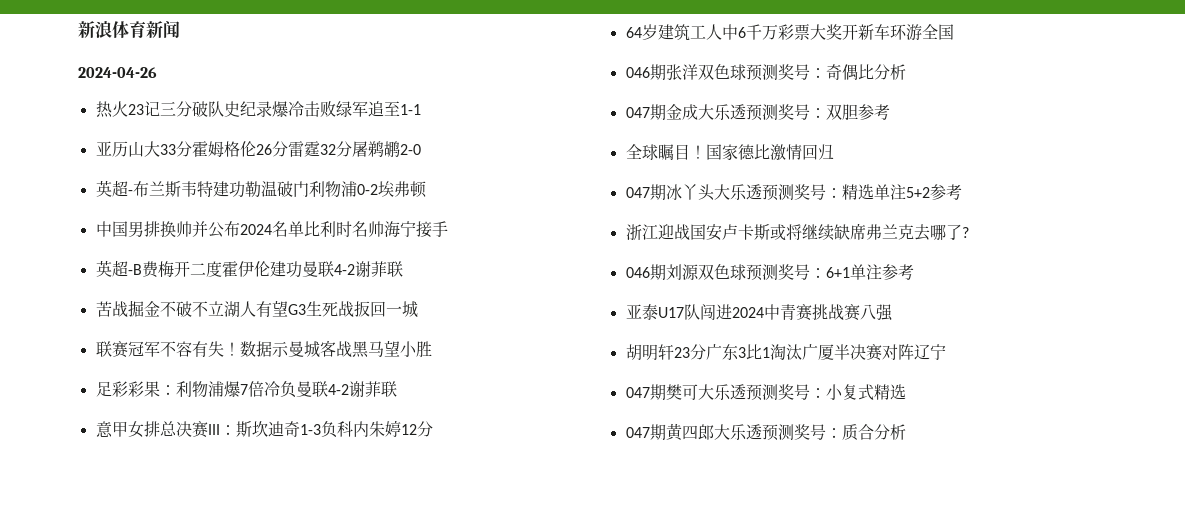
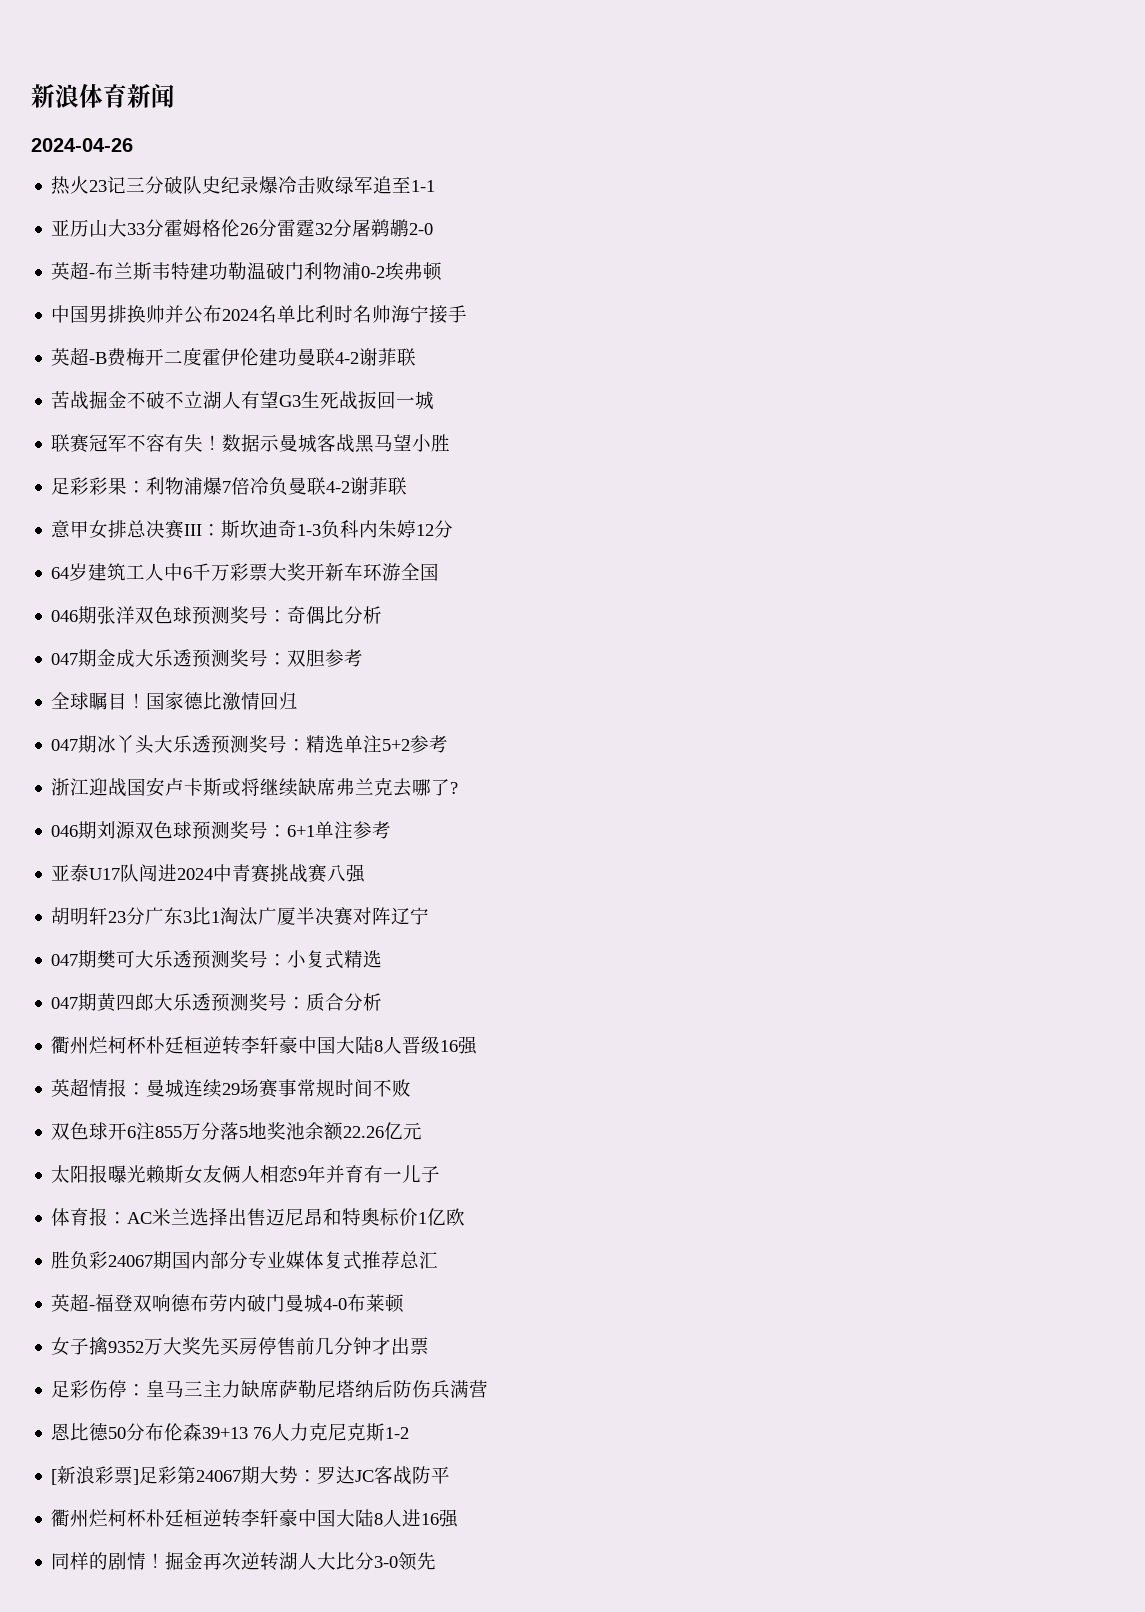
+ 衢州烂柯杯朴廷桓逆转李轩豪中国大陆8人晋级16强
+ 英超情报：曼城连续29场赛事常规时间不败
+ 双色球开6注855万分落5地奖池余额22.26亿元
+ 太阳报曝光赖斯女友俩人相恋9年并育有一儿子
+ 体育报：AC米兰选择出售迈尼昂和特奥标价1亿欧
+ 胜负彩24067期国内部分专业媒体复式推荐总汇
+ 英超-福登双响德布劳内破门曼城4-0布莱顿
+ 女子擒9352万大奖先买房停售前几分钟才出票
+ 足彩伤停：皇马三主力缺席萨勒尼塔纳后防伤兵满营
+ 恩比德50分布伦森39+13 76人力克尼克斯1-2
+ [新浪彩票]足彩第24067期大势：罗达JC客战防平
+ 衢州烂柯杯朴廷桓逆转李轩豪中国大陆8人进16强
+ 同样的剧情！掘金再次逆转湖人大比分3-0领先

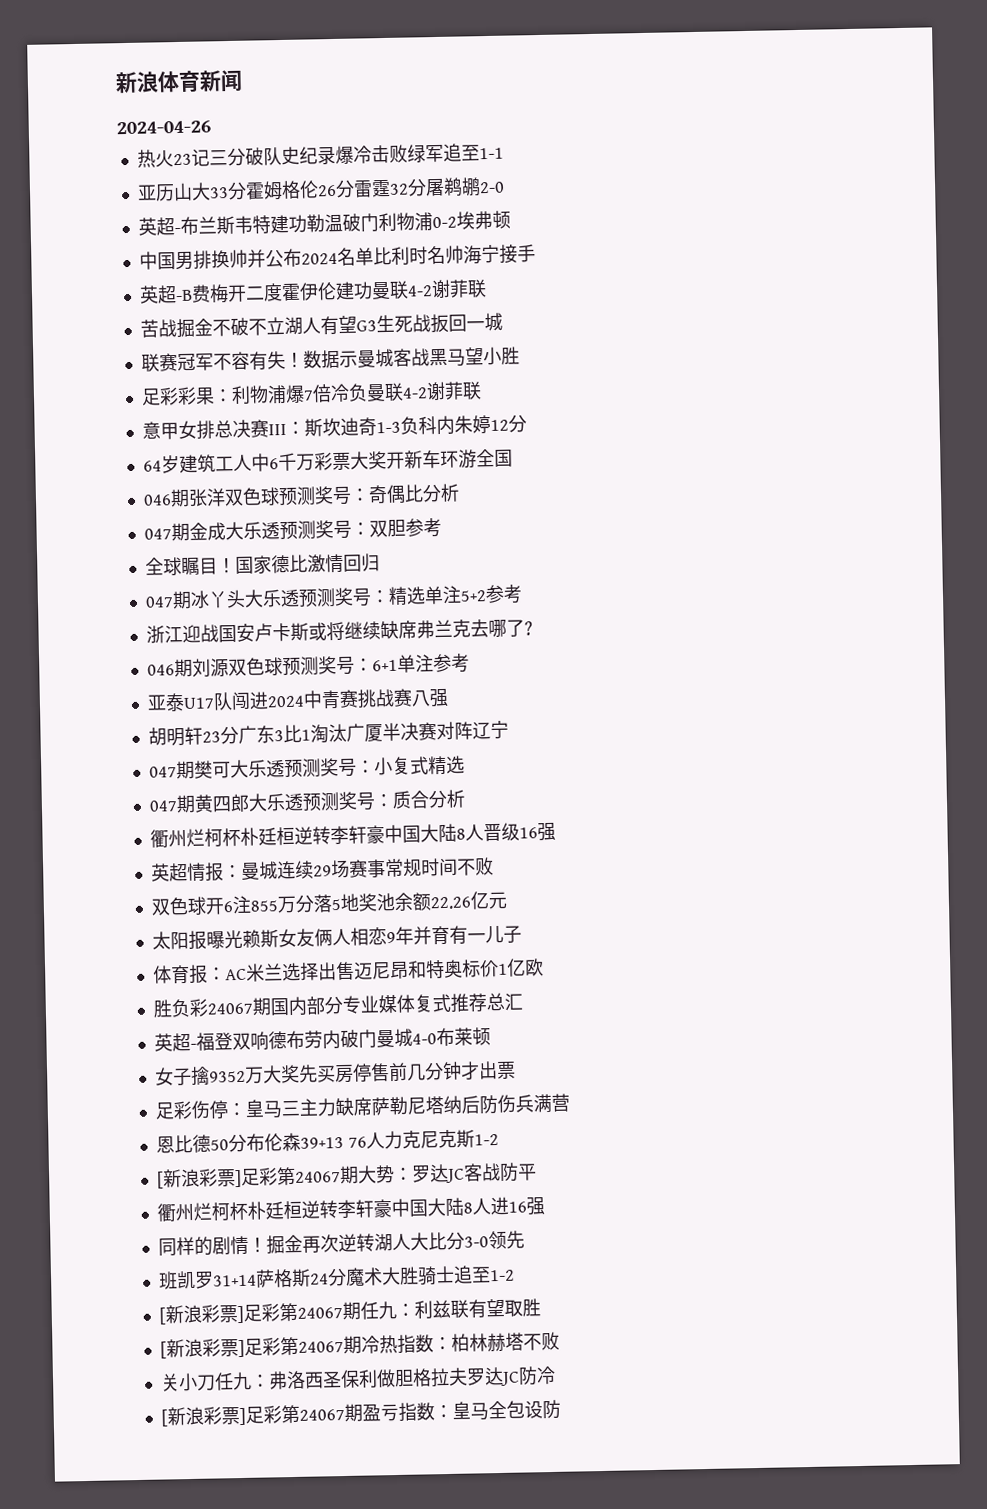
+ 班凯罗31+14萨格斯24分魔术大胜骑士追至1-2
+ [新浪彩票]足彩第24067期任九：利兹联有望取胜
+ [新浪彩票]足彩第24067期冷热指数：柏林赫塔不败
+ 关小刀任九：弗洛西圣保利做胆格拉夫罗达JC防冷
+ [新浪彩票]足彩第24067期盈亏指数：皇马全包设防

